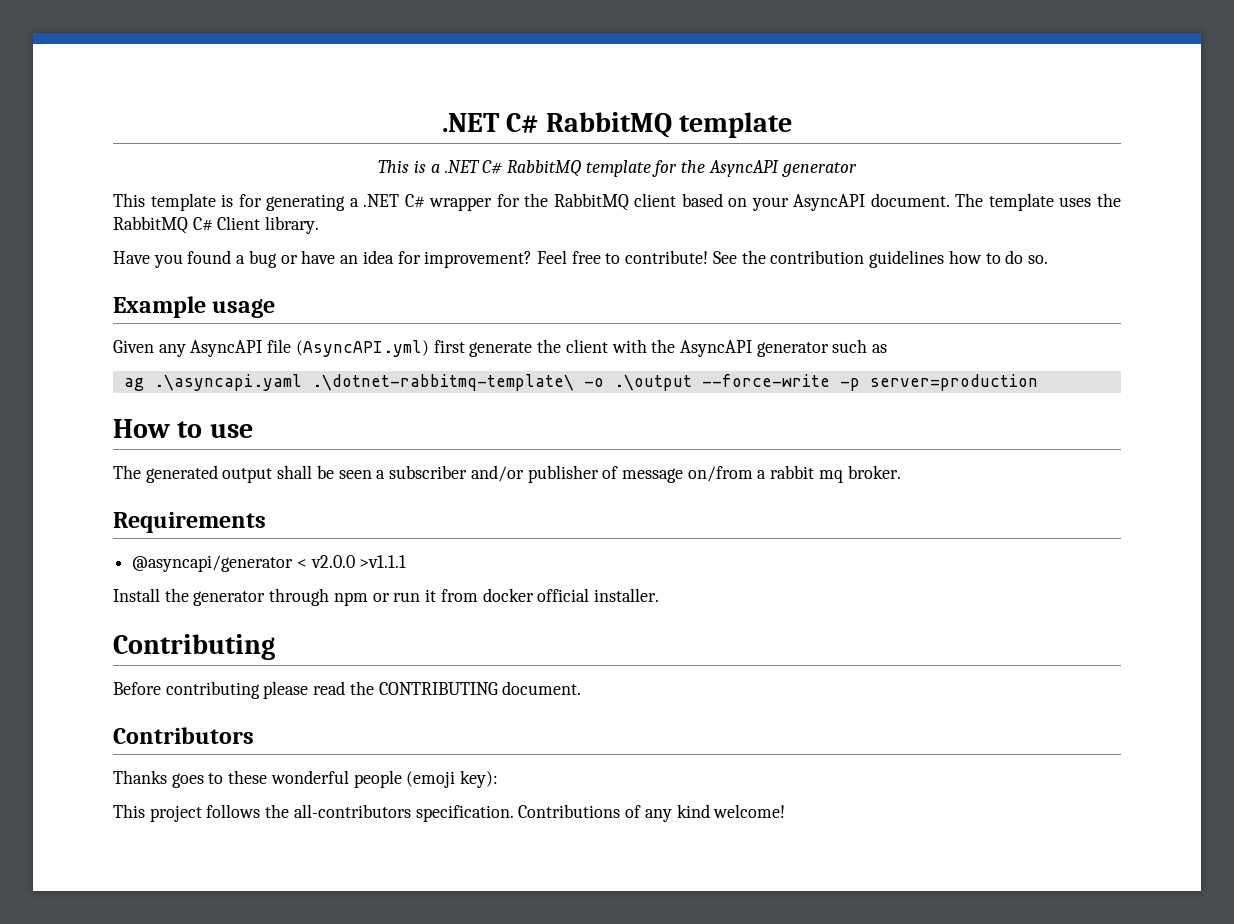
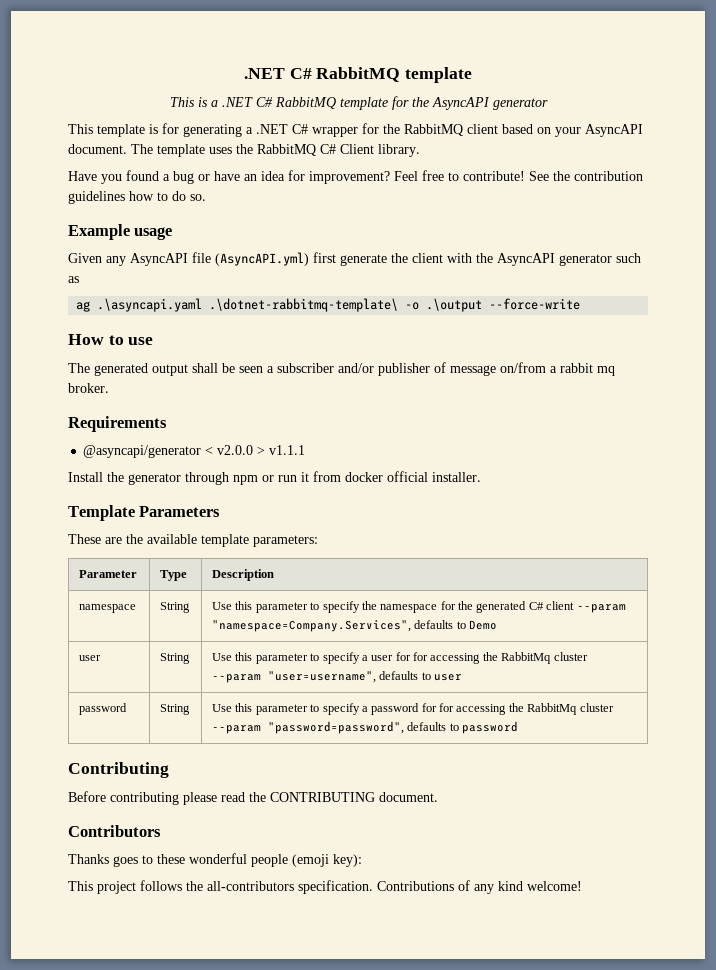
- ag .\asyncapi.yaml .\dotnet-rabbitmq-template\ -o .\output --force-write -p server=production
+ ag .\asyncapi.yaml .\dotnet-rabbitmq-template\ -o .\output --force-write
- @asyncapi/generator < v2.0.0 >v1.1.1
+ @asyncapi/generator < v2.0.0 > v1.1.1
+ Template Parameters
+ These are the available template parameters:
+ Parameter | Type | Description
+ namespace | String | Use this parameter to specify the namespace for the generated C# client --param "namespace=Company.Services", defaults to Demo
+ user | String | Use this parameter to specify a user for for accessing the RabbitMq cluster --param "user=username", defaults to user
+ password | String | Use this parameter to specify a password for for accessing the RabbitMq cluster --param "password=password", defaults to password

